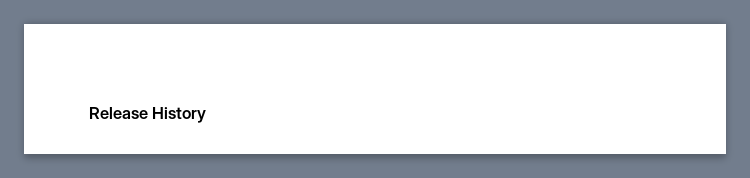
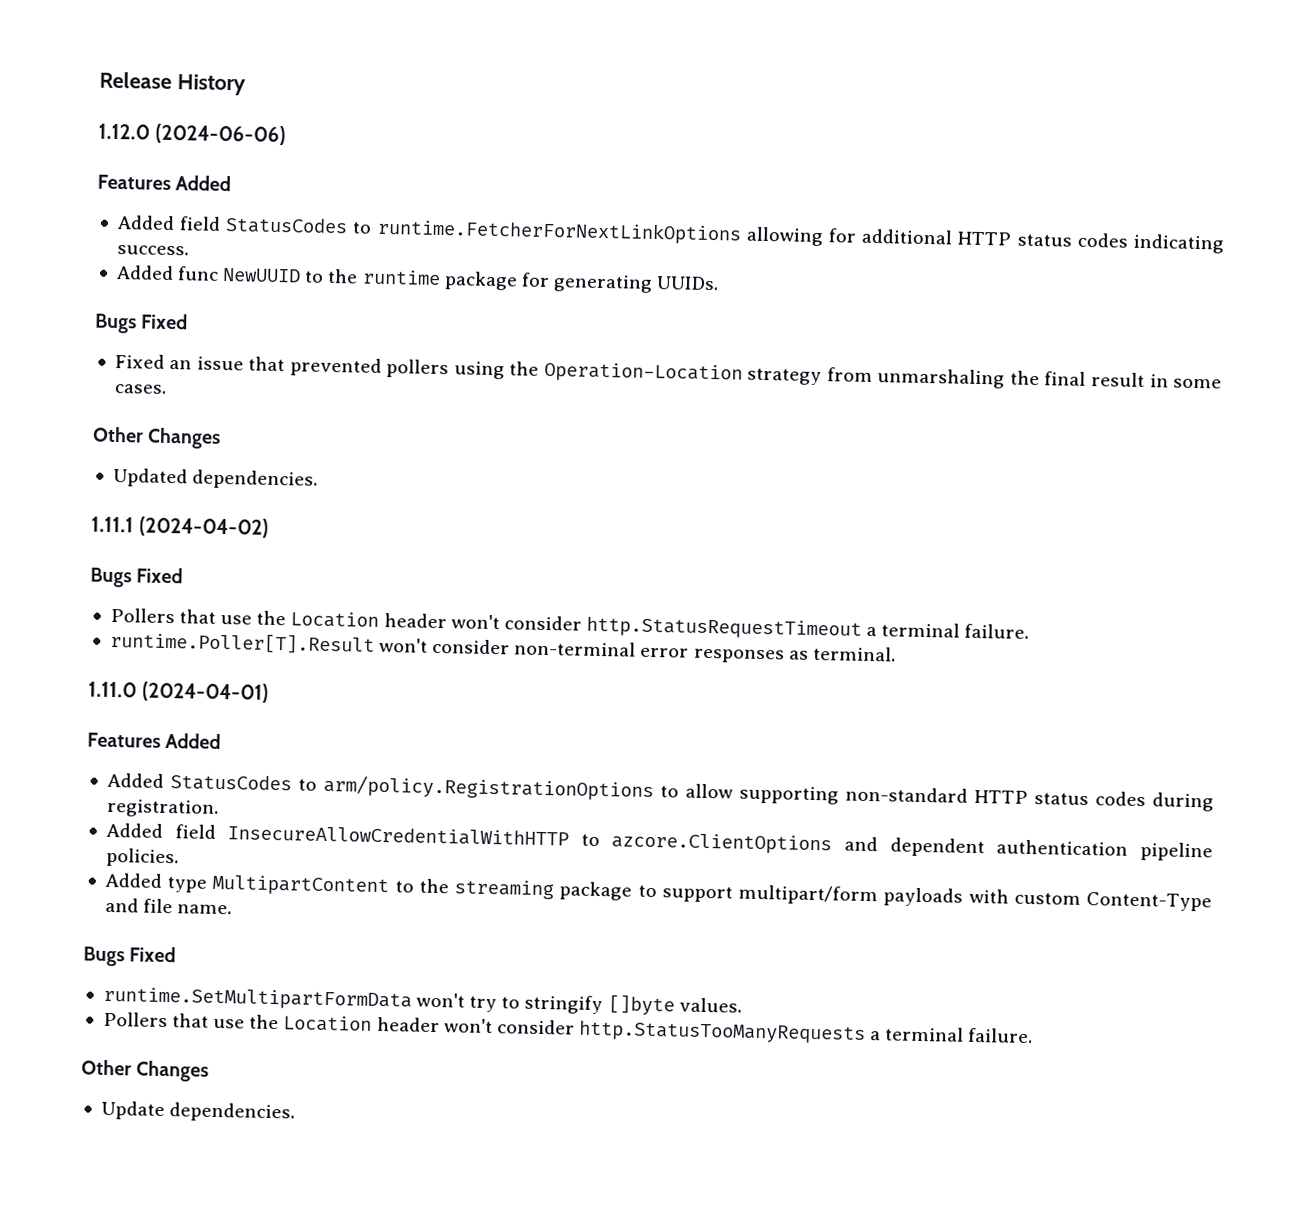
+ 1.12.0 (2024-06-06)
+ Features Added
+ Added field StatusCodes to runtime.FetcherForNextLinkOptions allowing for additional HTTP status codes indicating success.
+ Added func NewUUID to the runtime package for generating UUIDs.
+ Bugs Fixed
+ Fixed an issue that prevented pollers using the Operation-Location strategy from unmarshaling the final result in some cases.
+ Other Changes
+ Updated dependencies.
+ 1.11.1 (2024-04-02)
+ Bugs Fixed
+ Pollers that use the Location header won't consider http.StatusRequestTimeout a terminal failure.
+ runtime.Poller[T].Result won't consider non-terminal error responses as terminal.
+ 1.11.0 (2024-04-01)
+ Features Added
+ Added StatusCodes to arm/policy.RegistrationOptions to allow supporting non-standard HTTP status codes during registration.
+ Added field InsecureAllowCredentialWithHTTP to azcore.ClientOptions and dependent authentication pipeline policies.
+ Added type MultipartContent to the streaming package to support multipart/form payloads with custom Content-Type and file name.
+ Bugs Fixed
+ runtime.SetMultipartFormData won't try to stringify []byte values.
+ Pollers that use the Location header won't consider http.StatusTooManyRequests a terminal failure.
+ Other Changes
+ Update dependencies.

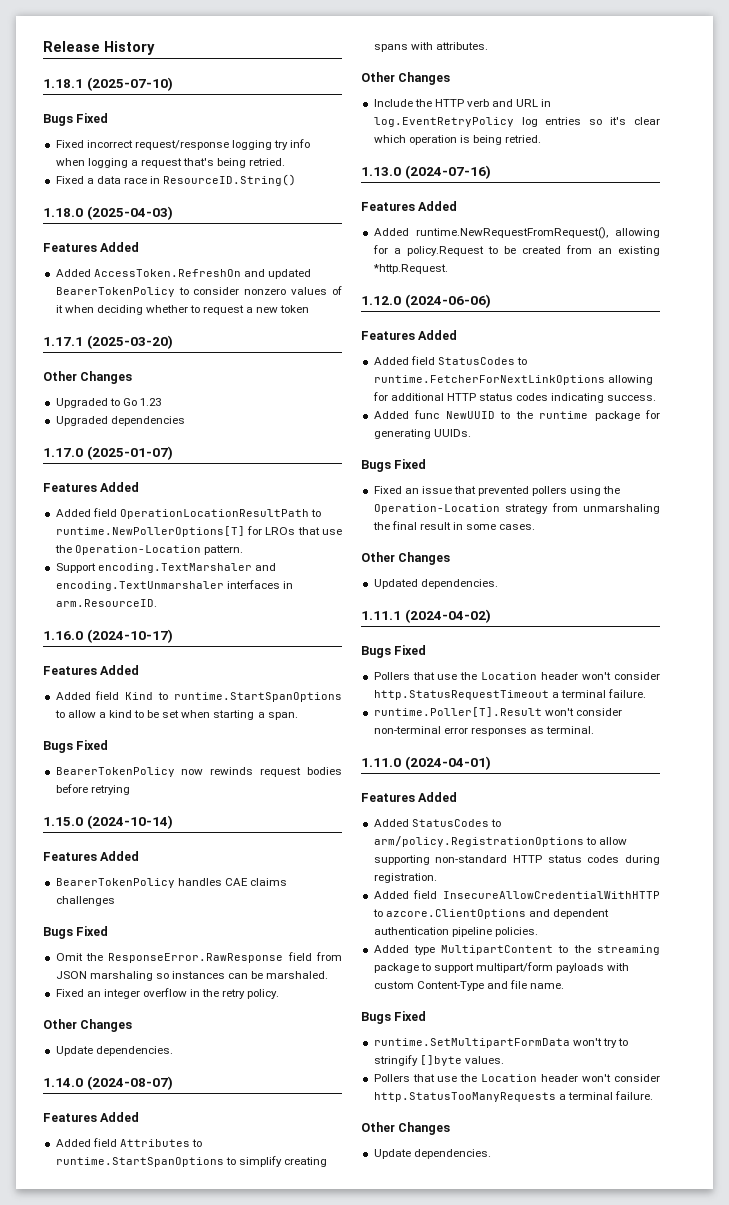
+ 1.18.1 (2025-07-10)
+ Bugs Fixed
+ Fixed incorrect request/response logging try info when logging a request that's being retried.
+ Fixed a data race in ResourceID.String()
+ 1.18.0 (2025-04-03)
+ Features Added
+ Added AccessToken.RefreshOn and updated BearerTokenPolicy to consider nonzero values of it when deciding whether to request a new token
+ 1.17.1 (2025-03-20)
+ Other Changes
+ Upgraded to Go 1.23
+ Upgraded dependencies
+ 1.17.0 (2025-01-07)
+ Features Added
+ Added field OperationLocationResultPath to runtime.NewPollerOptions[T] for LROs that use the Operation-Location pattern.
+ Support encoding.TextMarshaler and encoding.TextUnmarshaler interfaces in arm.ResourceID.
+ 1.16.0 (2024-10-17)
+ Features Added
+ Added field Kind to runtime.StartSpanOptions to allow a kind to be set when starting a span.
+ Bugs Fixed
+ BearerTokenPolicy now rewinds request bodies before retrying
+ 1.15.0 (2024-10-14)
+ Features Added
+ BearerTokenPolicy handles CAE claims challenges
+ Bugs Fixed
+ Omit the ResponseError.RawResponse field from JSON marshaling so instances can be marshaled.
+ Fixed an integer overflow in the retry policy.
+ Other Changes
+ Update dependencies.
+ 1.14.0 (2024-08-07)
+ Features Added
+ Added field Attributes to runtime.StartSpanOptions to simplify creating spans with attributes.
+ Other Changes
+ Include the HTTP verb and URL in log.EventRetryPolicy log entries so it's clear which operation is being retried.
+ 1.13.0 (2024-07-16)
+ Features Added
+ Added runtime.NewRequestFromRequest(), allowing for a policy.Request to be created from an existing *http.Request.

